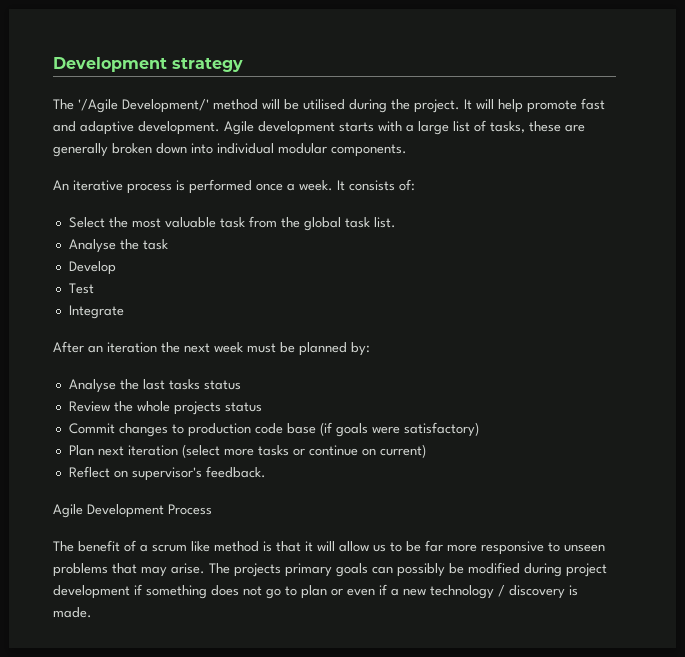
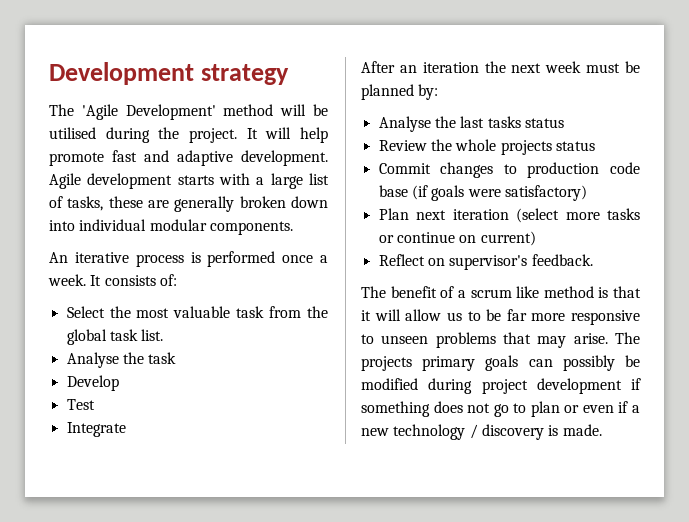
- The '/Agile Development/' method will be utilised during the project.
+ The 'Agile Development' method will be utilised during the project.
- Agile Development Process

